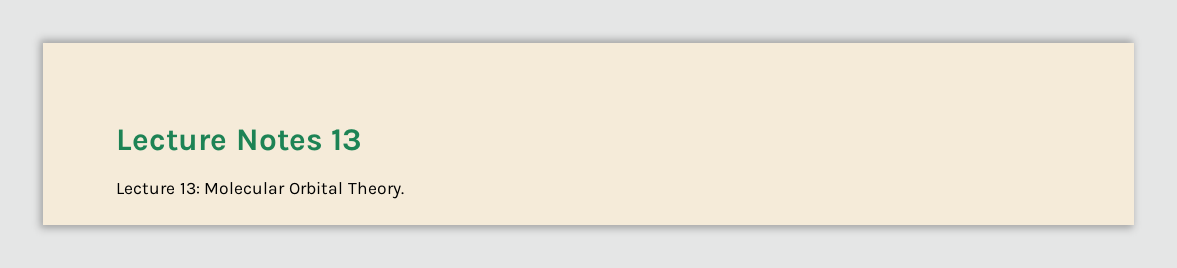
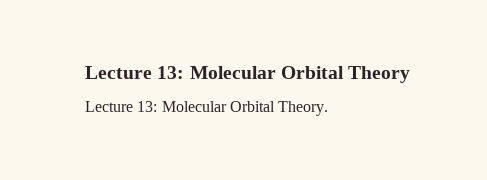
- Lecture Notes 13
+ Lecture 13: Molecular Orbital Theory

